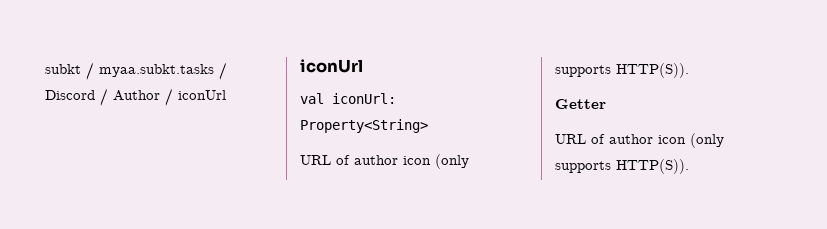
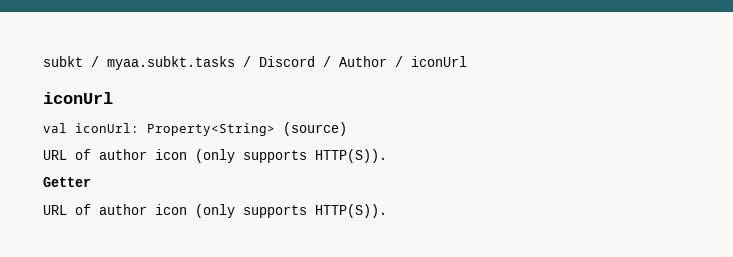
- val iconUrl: Property<String>
+ val iconUrl: Property<String> (source)

